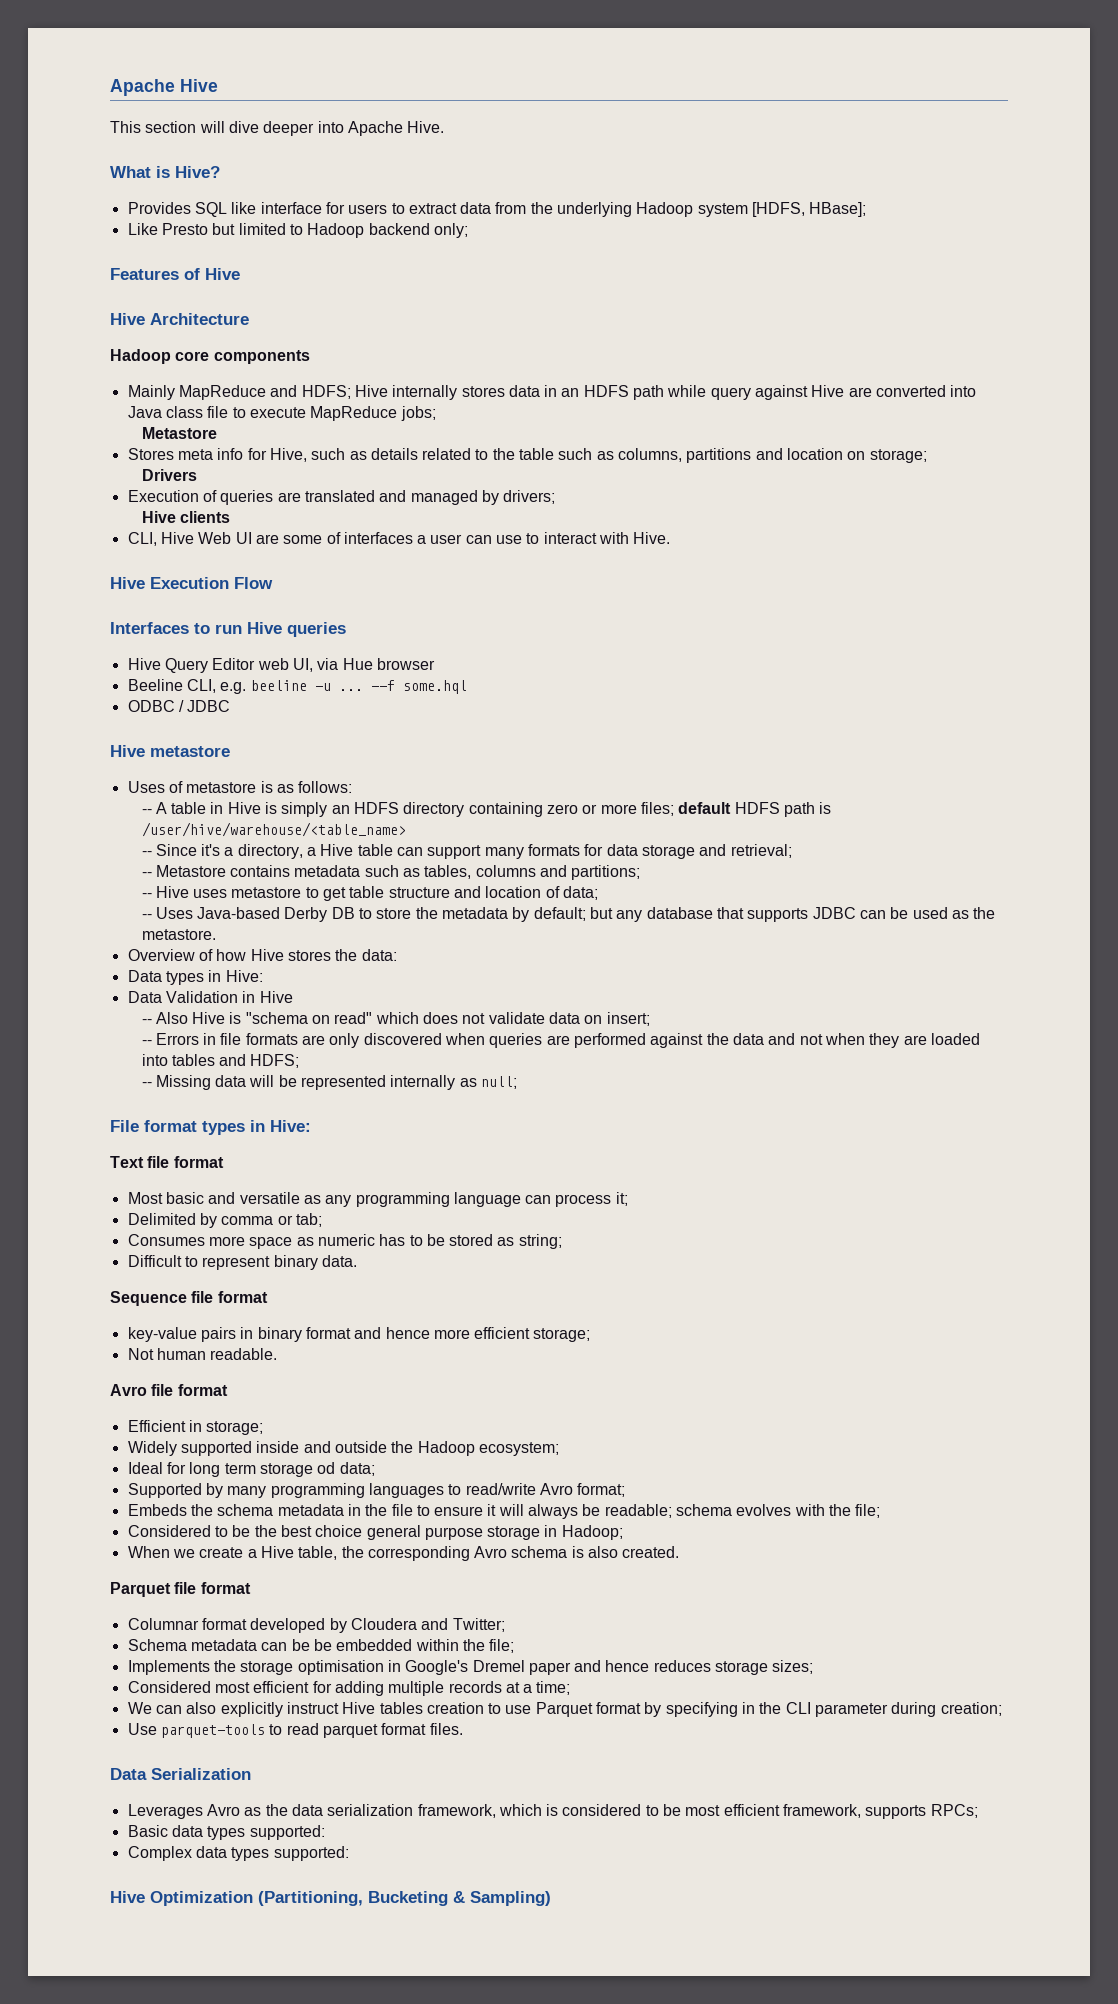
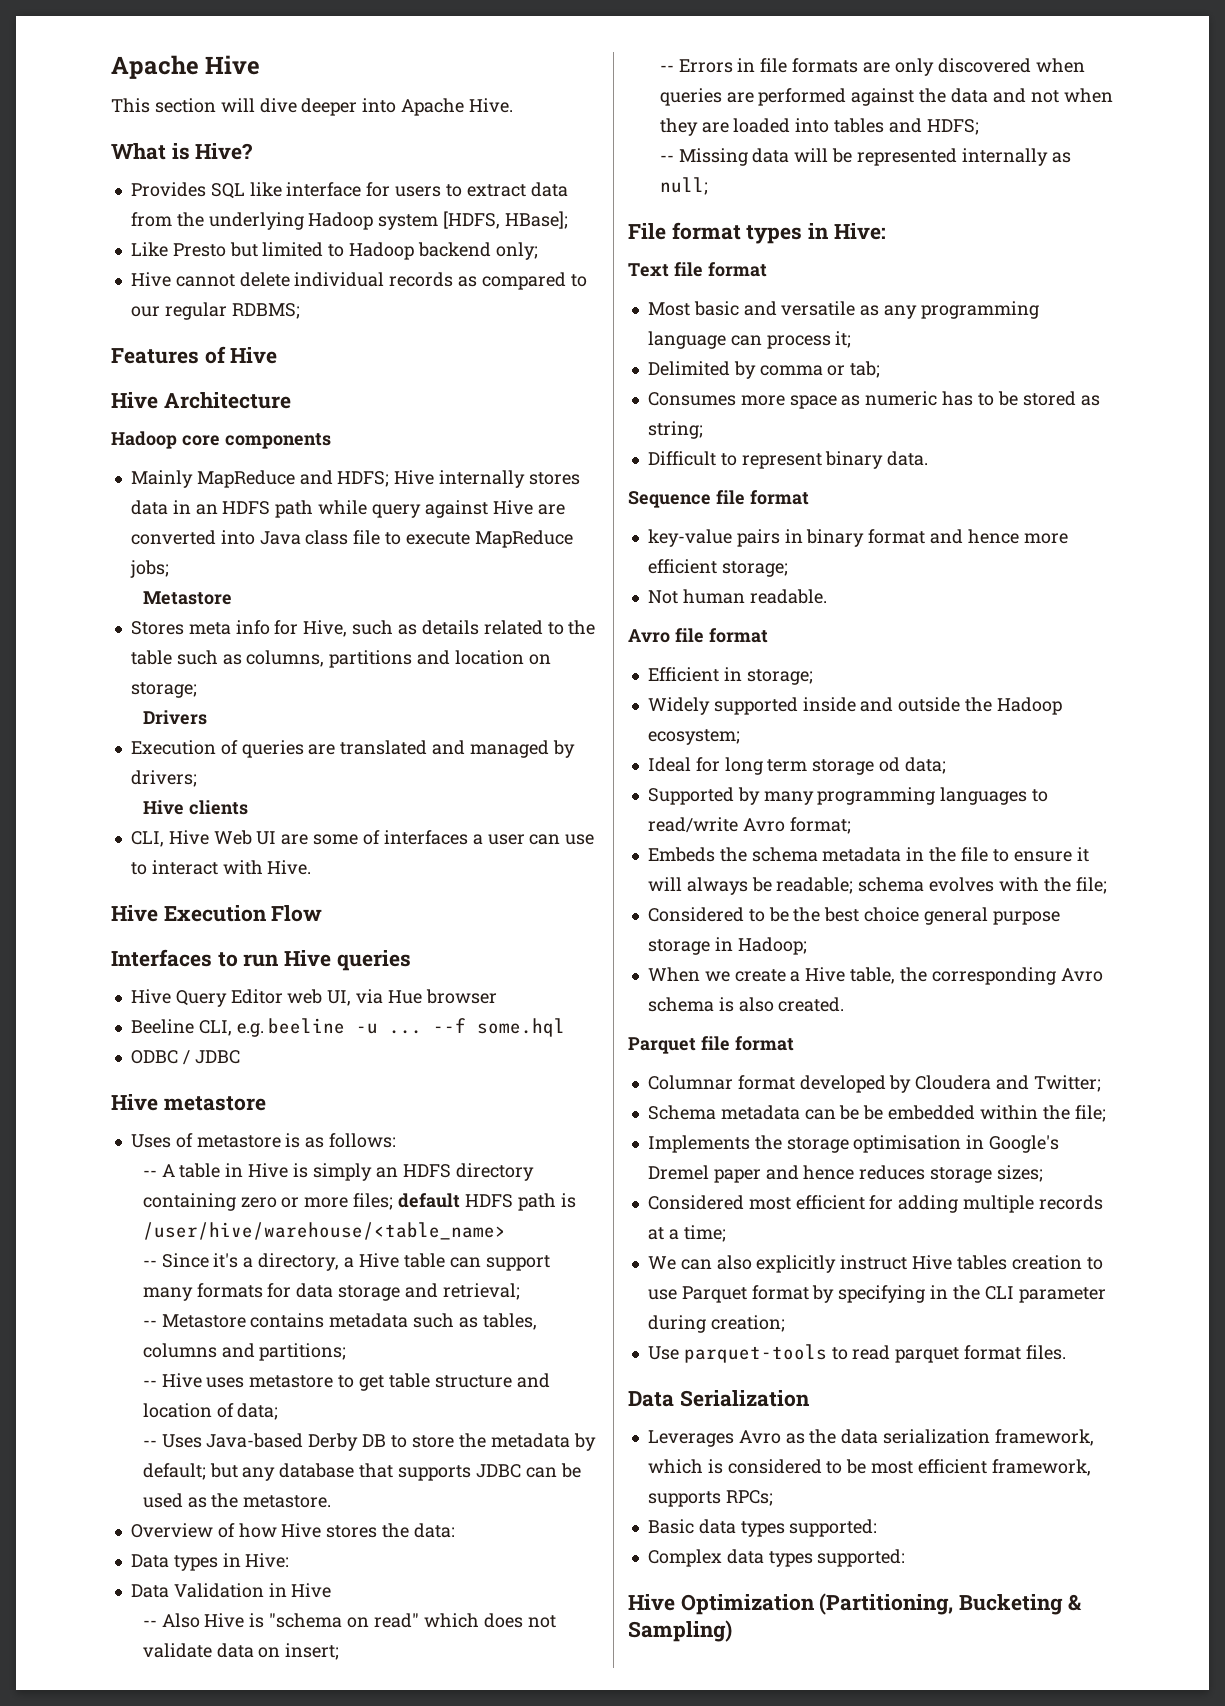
+ Hive cannot delete individual records as compared to our regular RDBMS;

